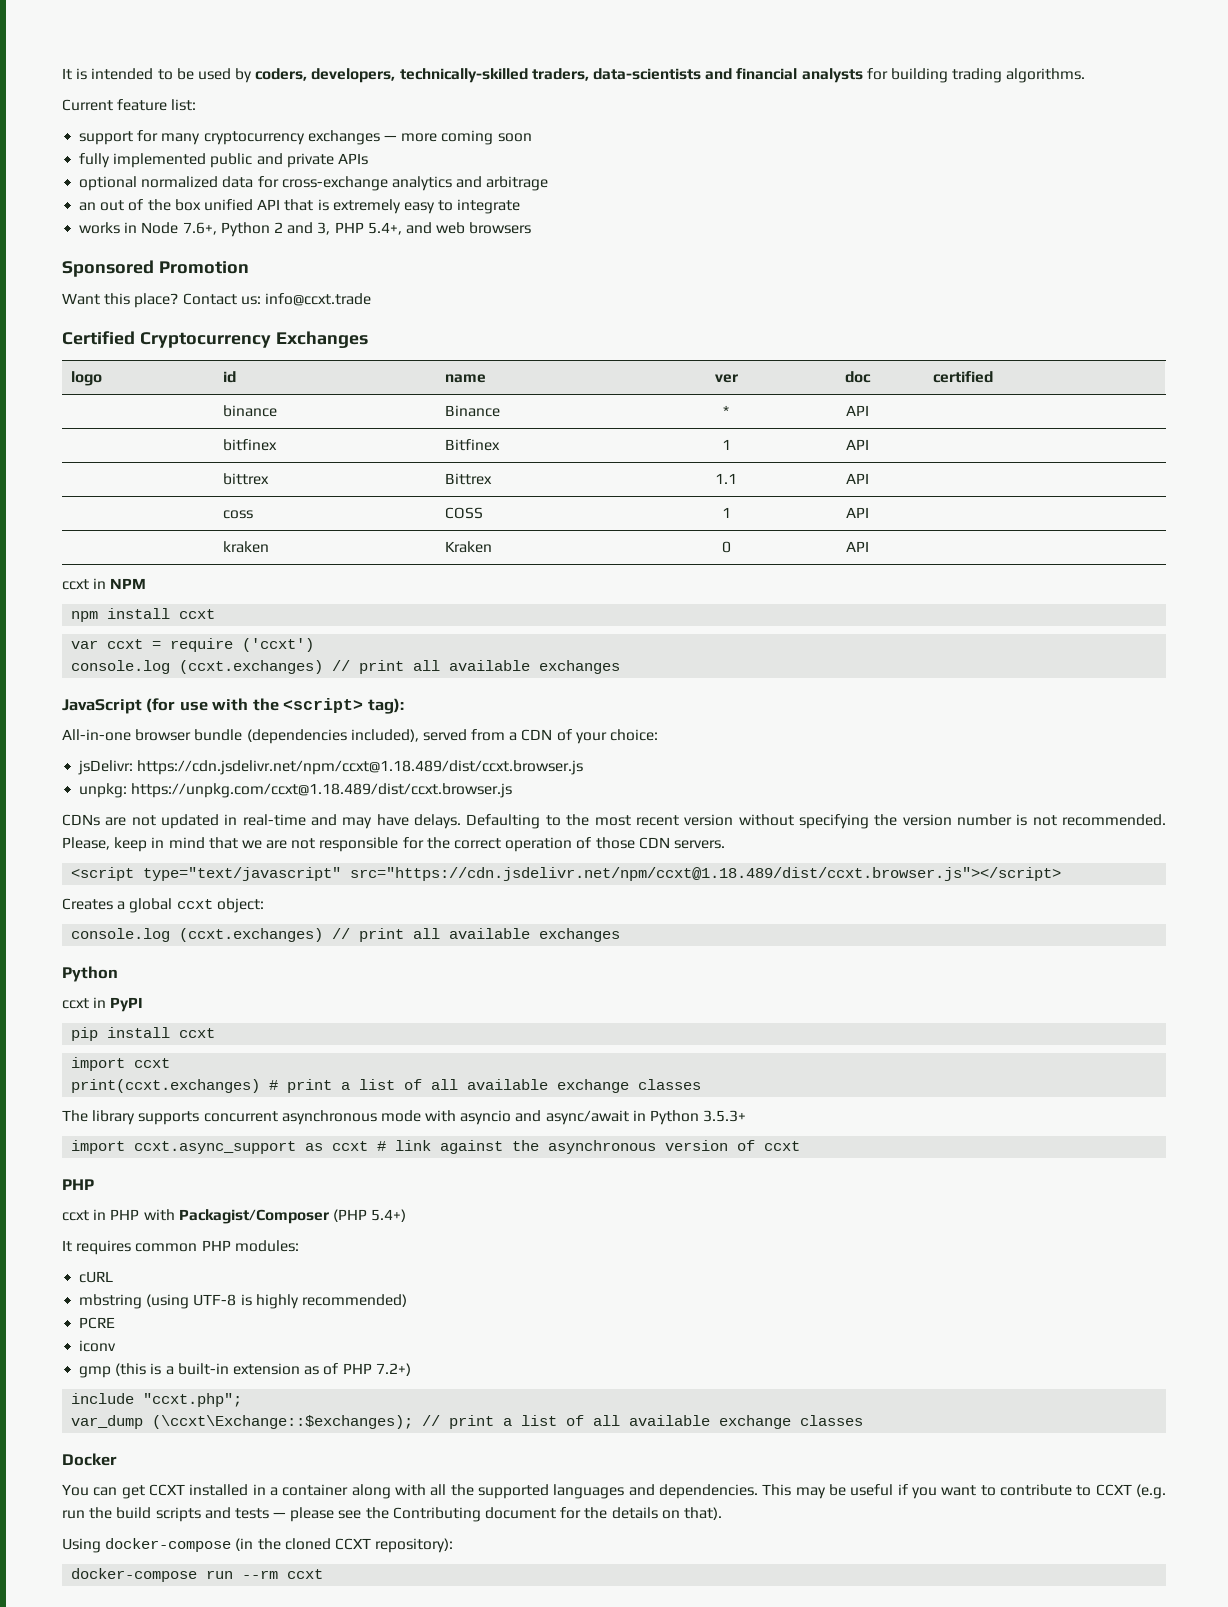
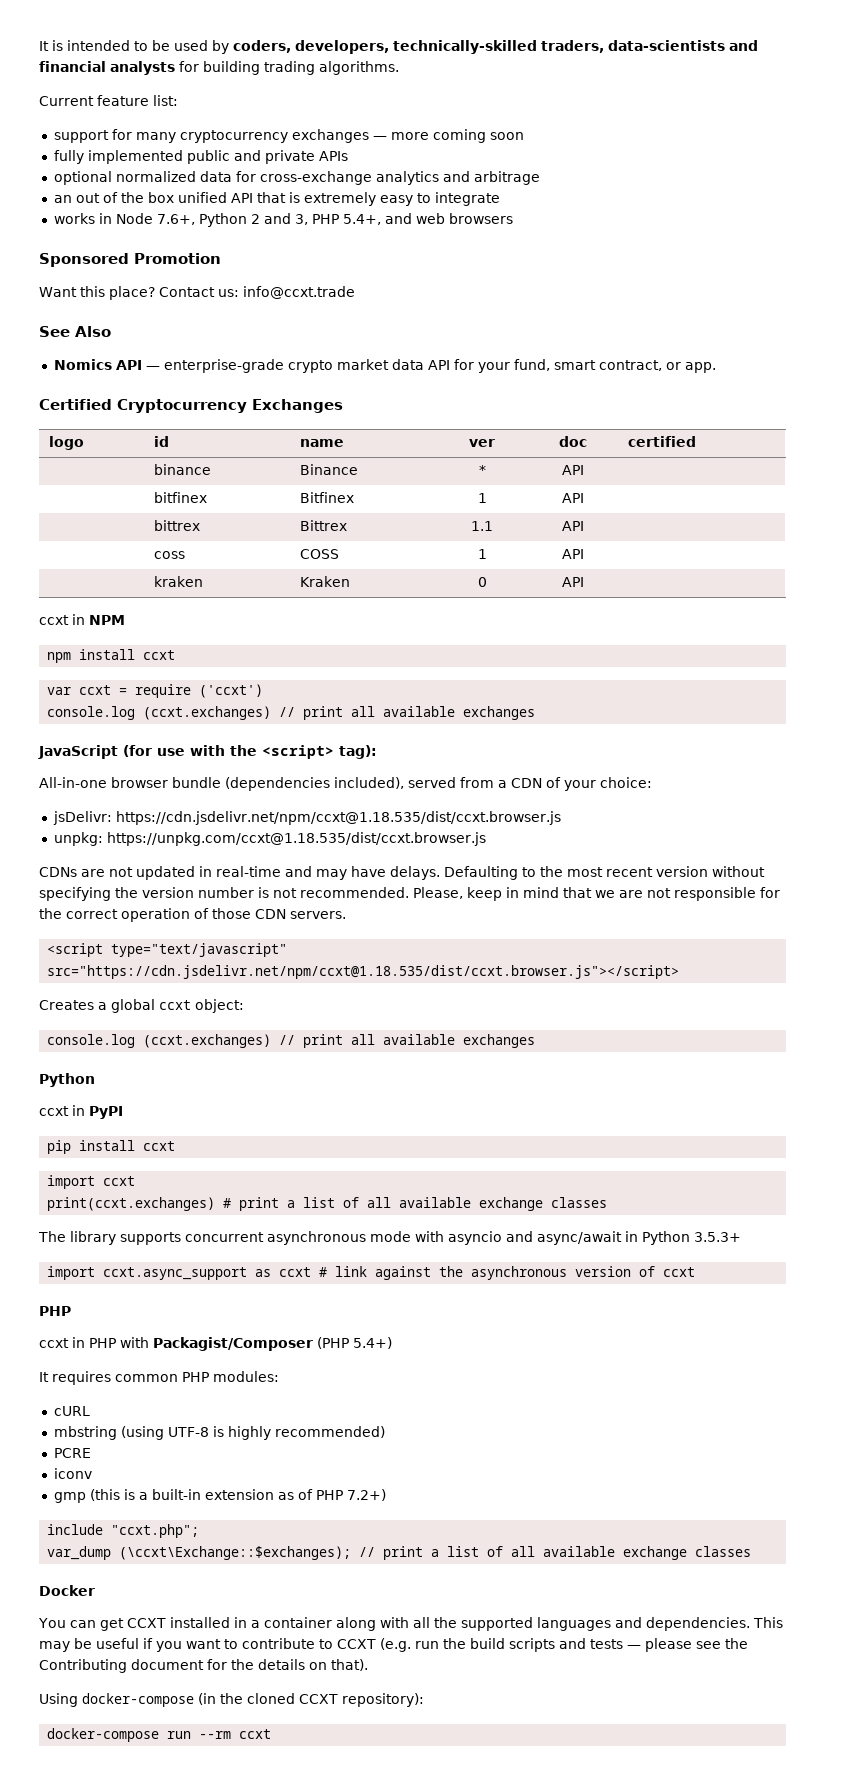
+ See Also
+ Nomics API — enterprise-grade crypto market data API for your fund, smart contract, or app.
- jsDelivr: https://cdn.jsdelivr.net/npm/ccxt@1.18.489/dist/ccxt.browser.js
+ jsDelivr: https://cdn.jsdelivr.net/npm/ccxt@1.18.535/dist/ccxt.browser.js
- unpkg: https://unpkg.com/ccxt@1.18.489/dist/ccxt.browser.js
+ unpkg: https://unpkg.com/ccxt@1.18.535/dist/ccxt.browser.js
- <script type="text/javascript" src="https://cdn.jsdelivr.net/npm/ccxt@1.18.489/dist/ccxt.browser.js"></script>
+ <script type="text/javascript" src="https://cdn.jsdelivr.net/npm/ccxt@1.18.535/dist/ccxt.browser.js"></script>

